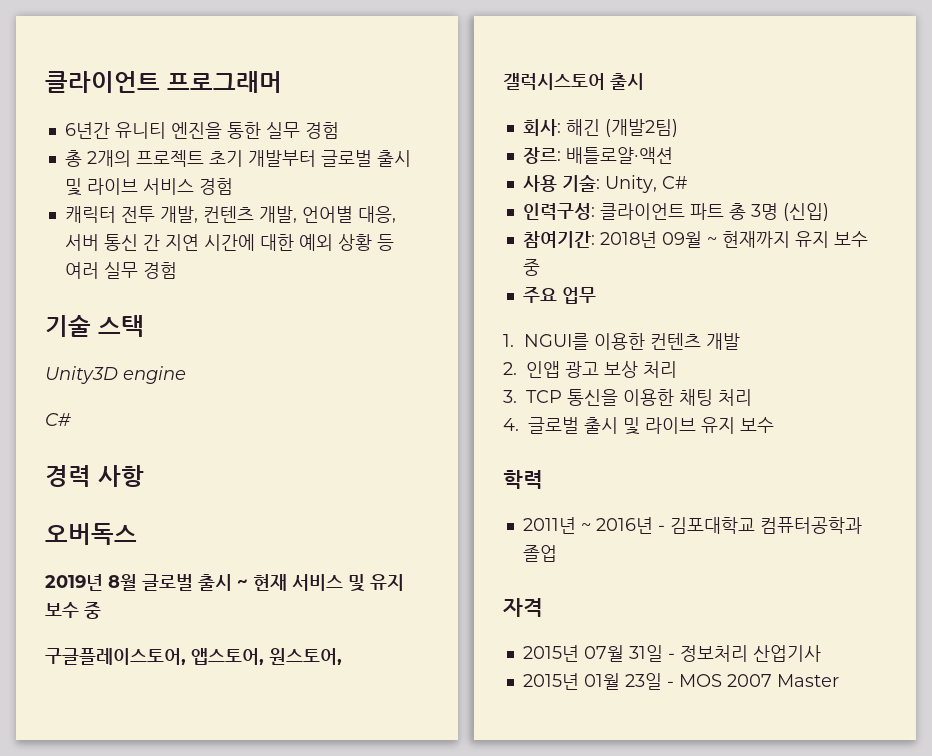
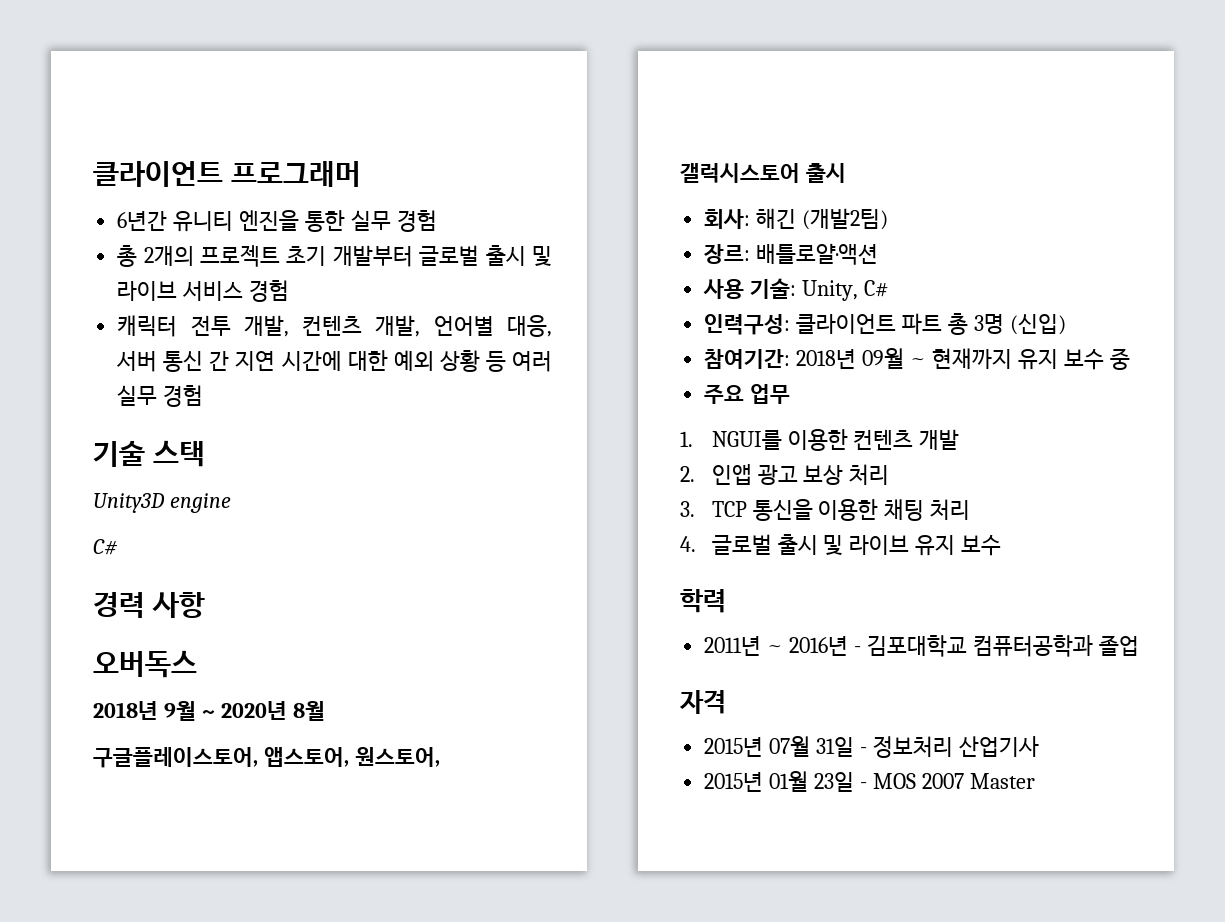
- 2019년 8월 글로벌 출시 ~ 현재 서비스 및 유지 보수 중
+ 2018년 9월 ~ 2020년 8월

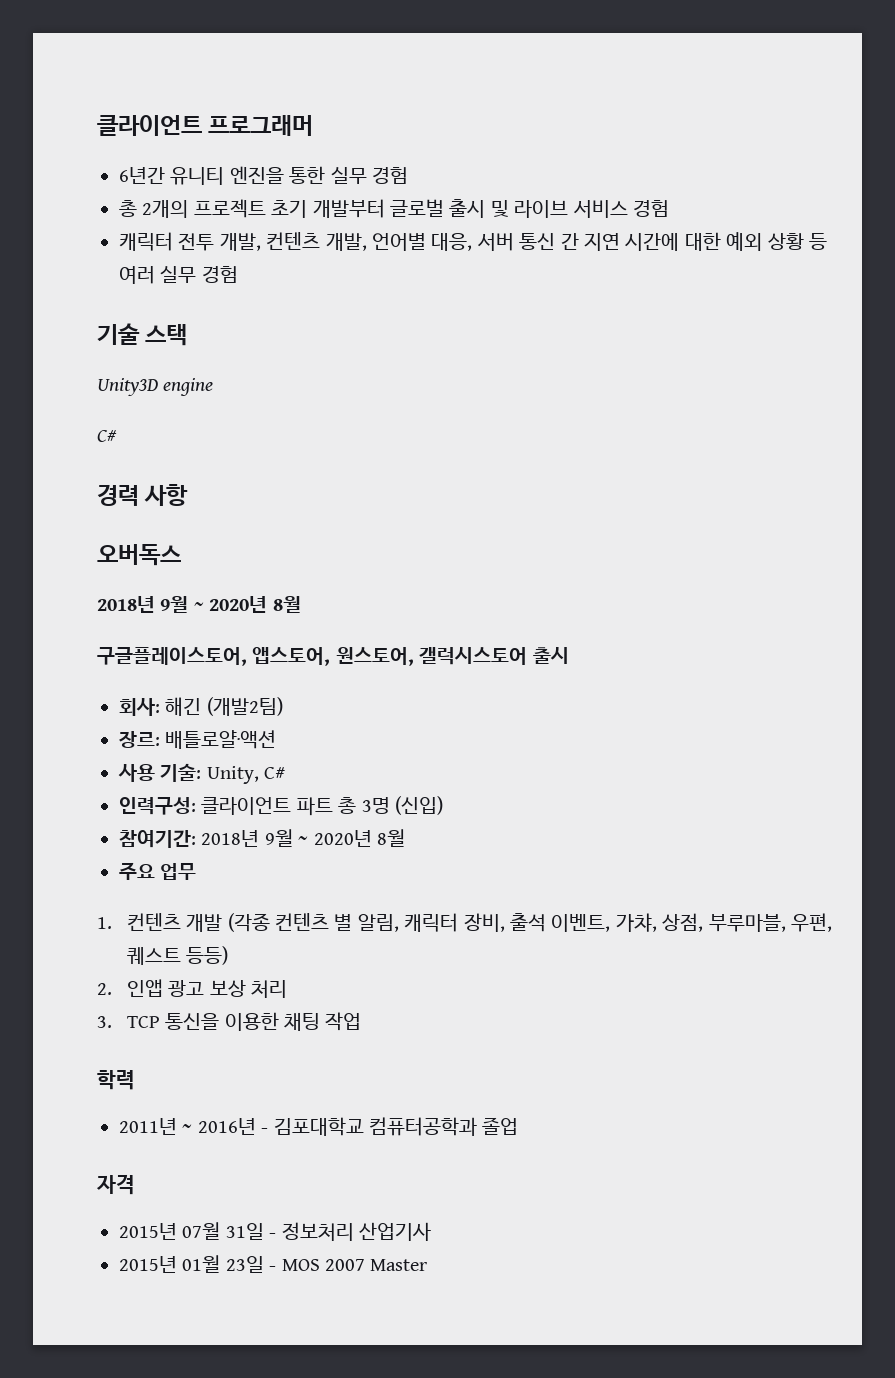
- 참여기간: 2018년 09월 ~ 현재까지 유지 보수 중
+ 참여기간: 2018년 9월 ~ 2020년 8월
- 1. NGUI를 이용한 컨텐츠 개발
+ 1. 컨텐츠 개발 (각종 컨텐츠 별 알림, 캐릭터 장비, 출석 이벤트, 가챠, 상점, 부루마블, 우편, 퀘스트 등등)
- 3. TCP 통신을 이용한 채팅 처리
- 4. 글로벌 출시 및 라이브 유지 보수
+ 3. TCP 통신을 이용한 채팅 작업

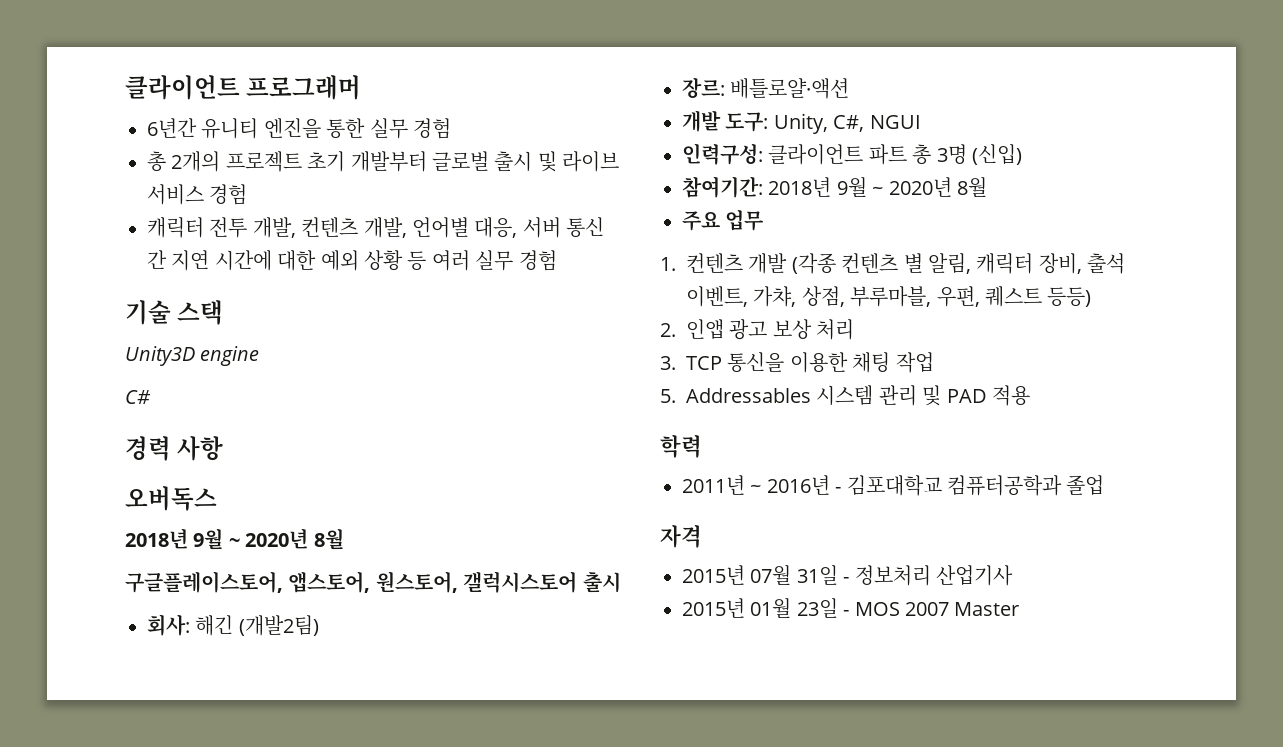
- 사용 기술: Unity, C#
+ 개발 도구: Unity, C#, NGUI
+ 5. Addressables 시스템 관리 및 PAD 적용

